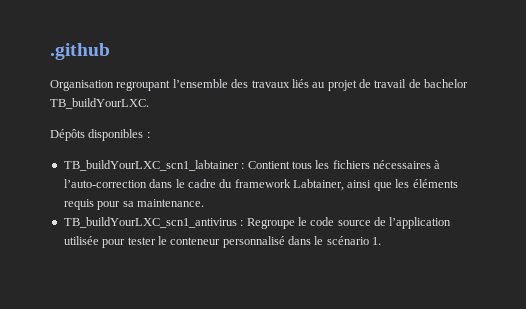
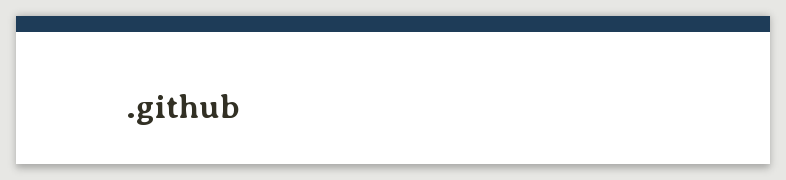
- Organisation regroupant l’ensemble des travaux liés au projet de travail de bachelor TB_buildYourLXC.
- Dépôts disponibles :
- TB_buildYourLXC_scn1_labtainer : Contient tous les fichiers nécessaires à l’auto-correction dans le cadre du framework Labtainer, ainsi que les éléments requis pour sa maintenance.
- TB_buildYourLXC_scn1_antivirus : Regroupe le code source de l’application utilisée pour tester le conteneur personnalisé dans le scénario 1.

